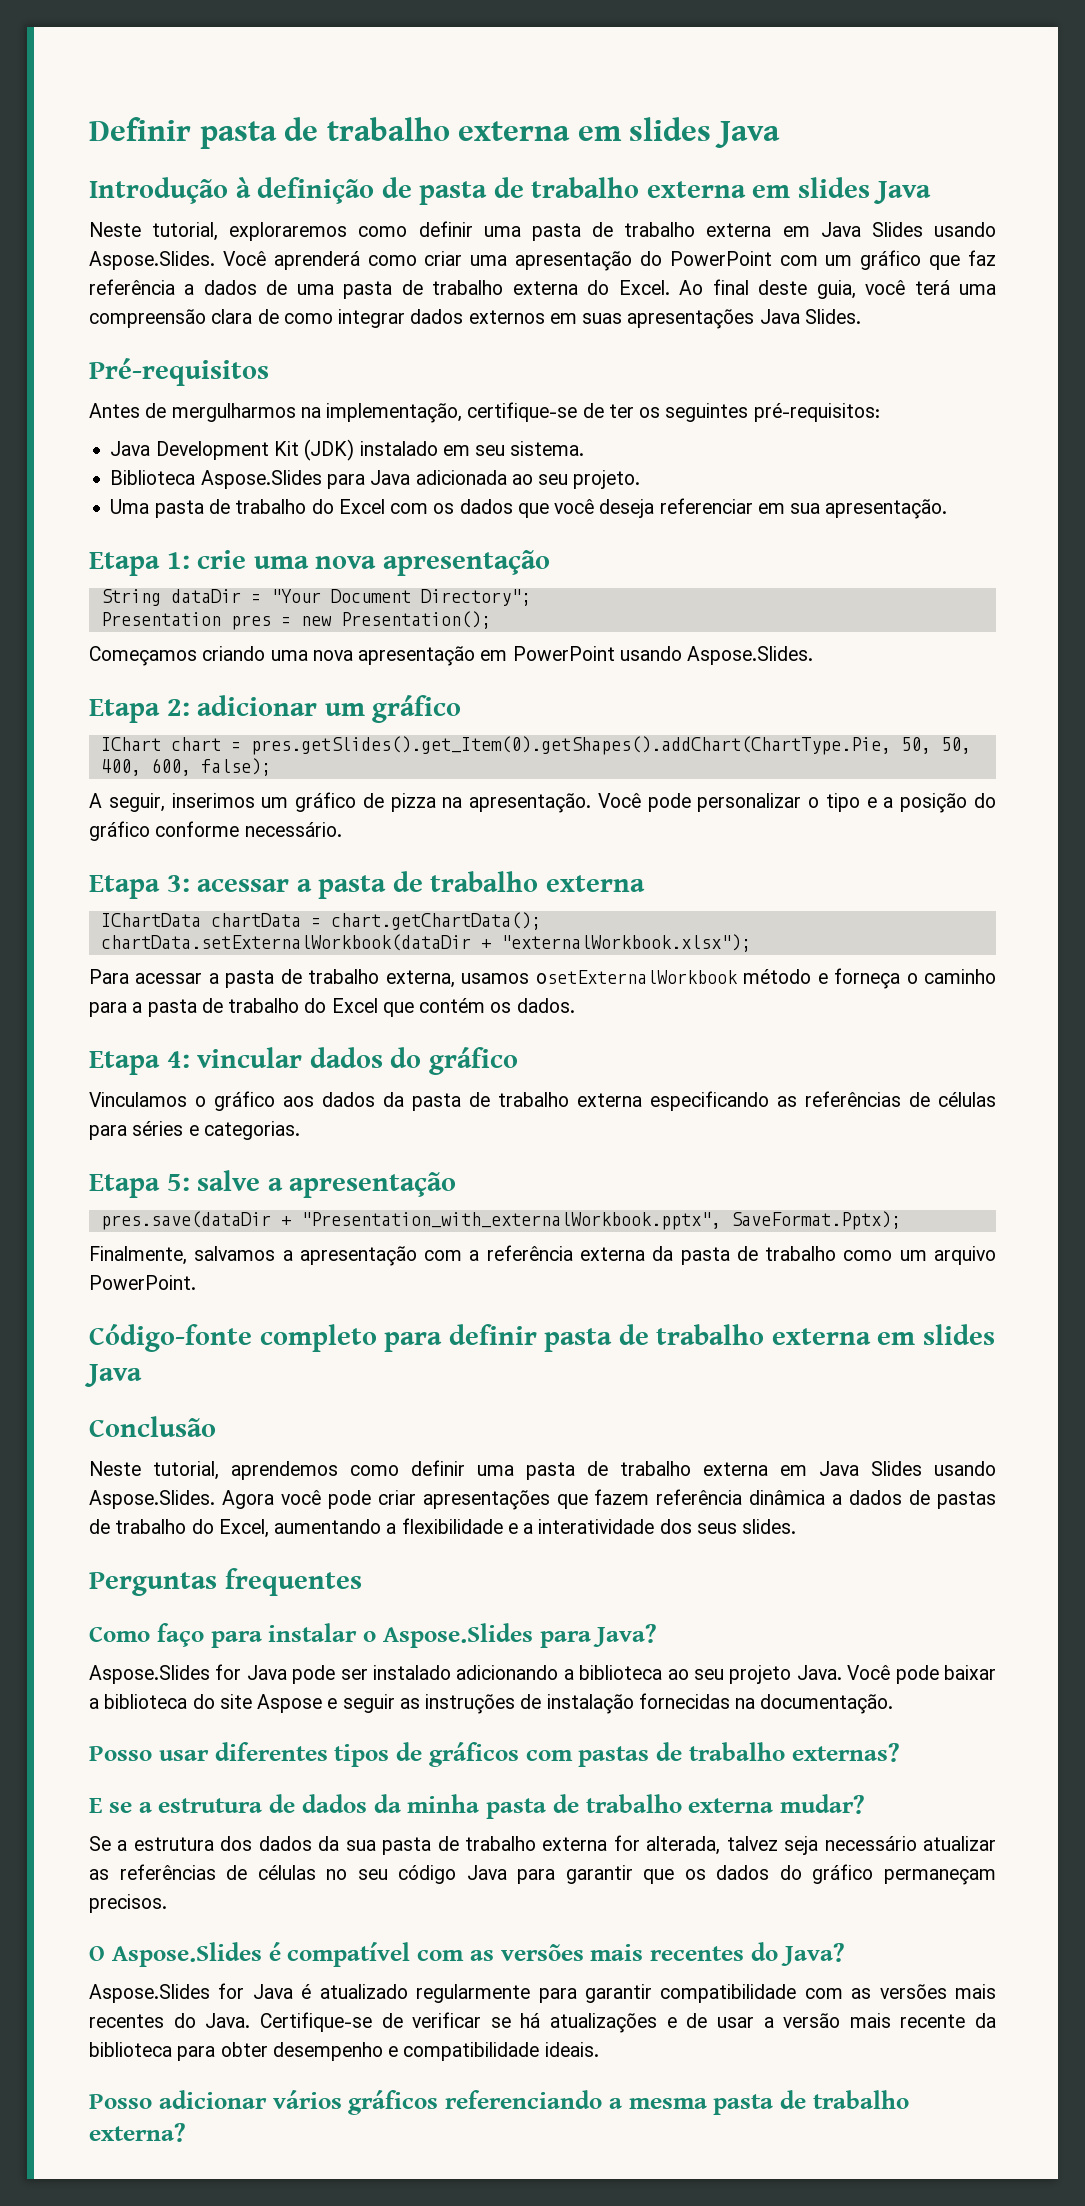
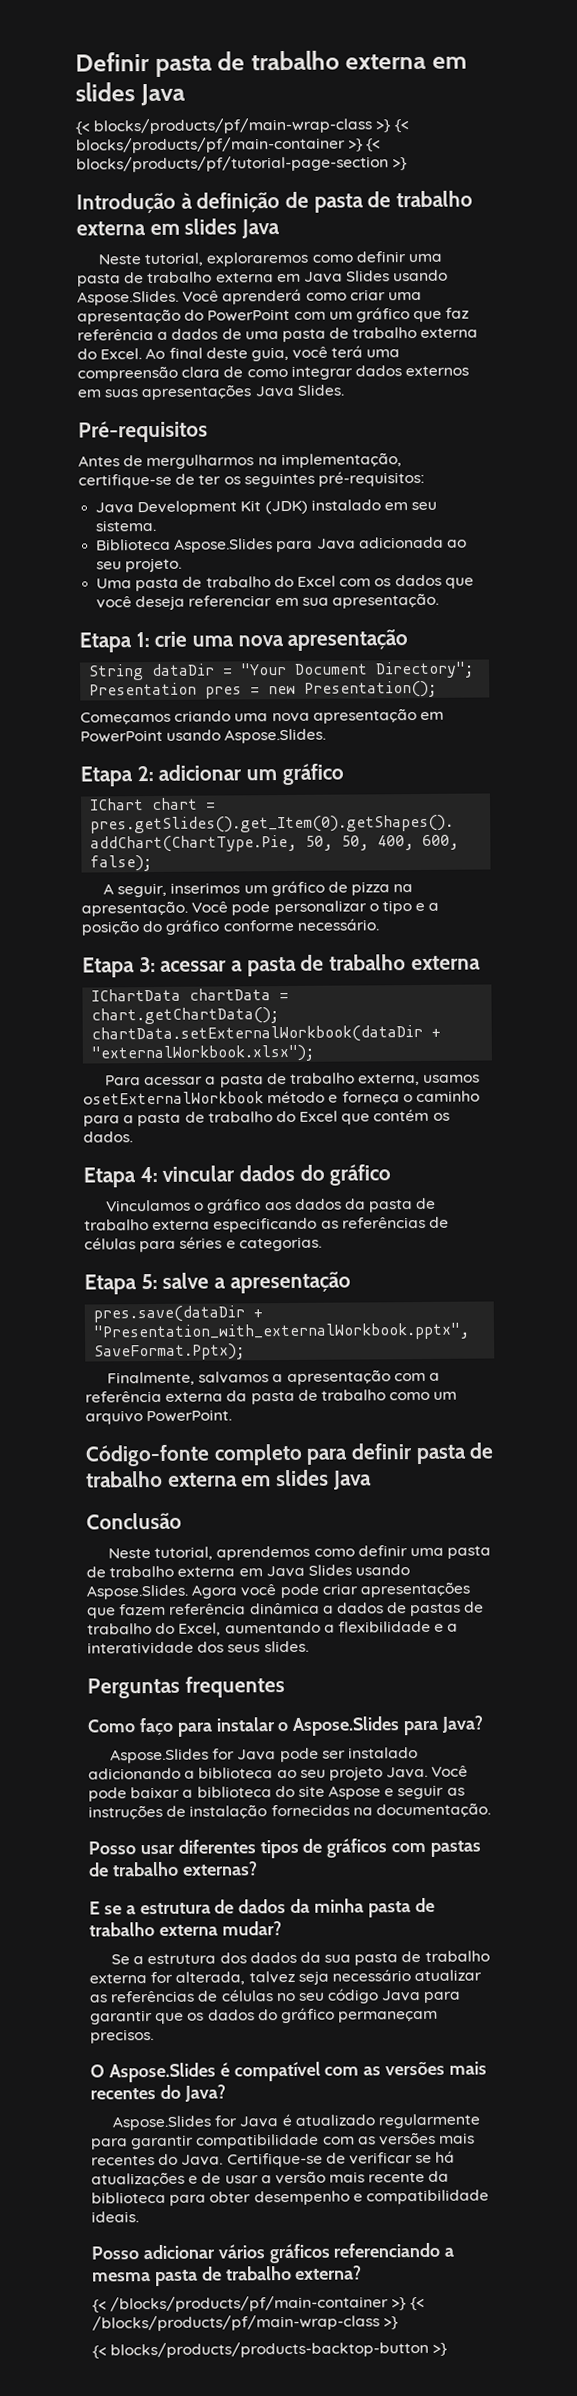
+ {< blocks/products/pf/main-wrap-class >} {< blocks/products/pf/main-container >} {< blocks/products/pf/tutorial-page-section >}
+ {< /blocks/products/pf/main-container >} {< /blocks/products/pf/main-wrap-class >}
+ {< blocks/products/products-backtop-button >}

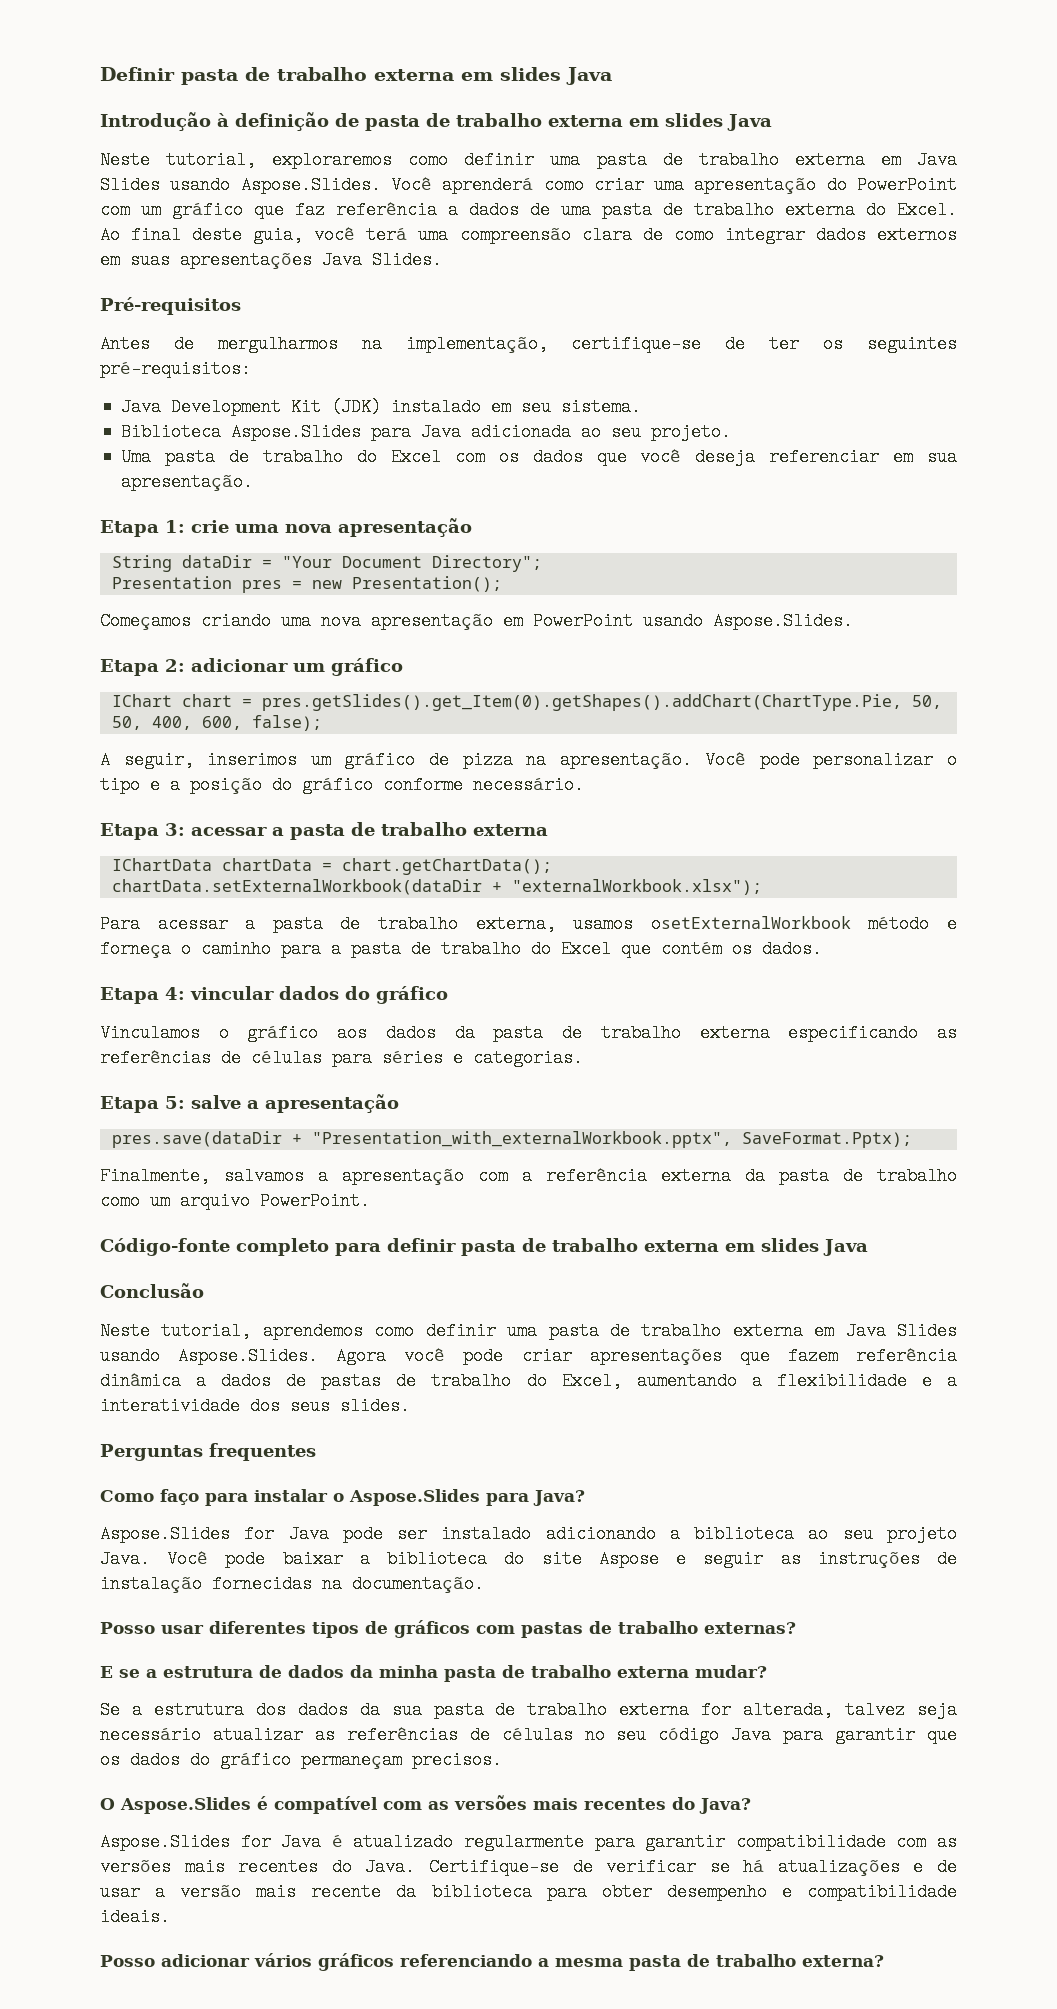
- {< blocks/products/pf/main-wrap-class >} {< blocks/products/pf/main-container >} {< blocks/products/pf/tutorial-page-section >}
- {< /blocks/products/pf/main-container >} {< /blocks/products/pf/main-wrap-class >}
- {< blocks/products/products-backtop-button >}

